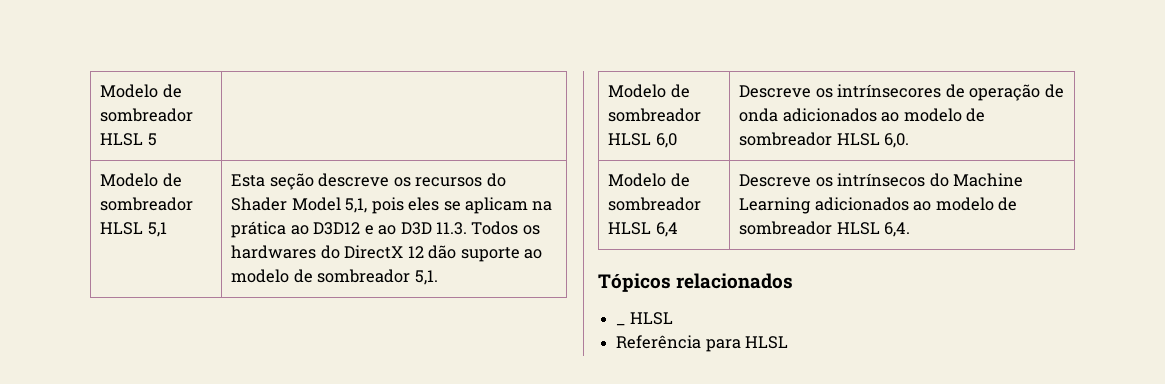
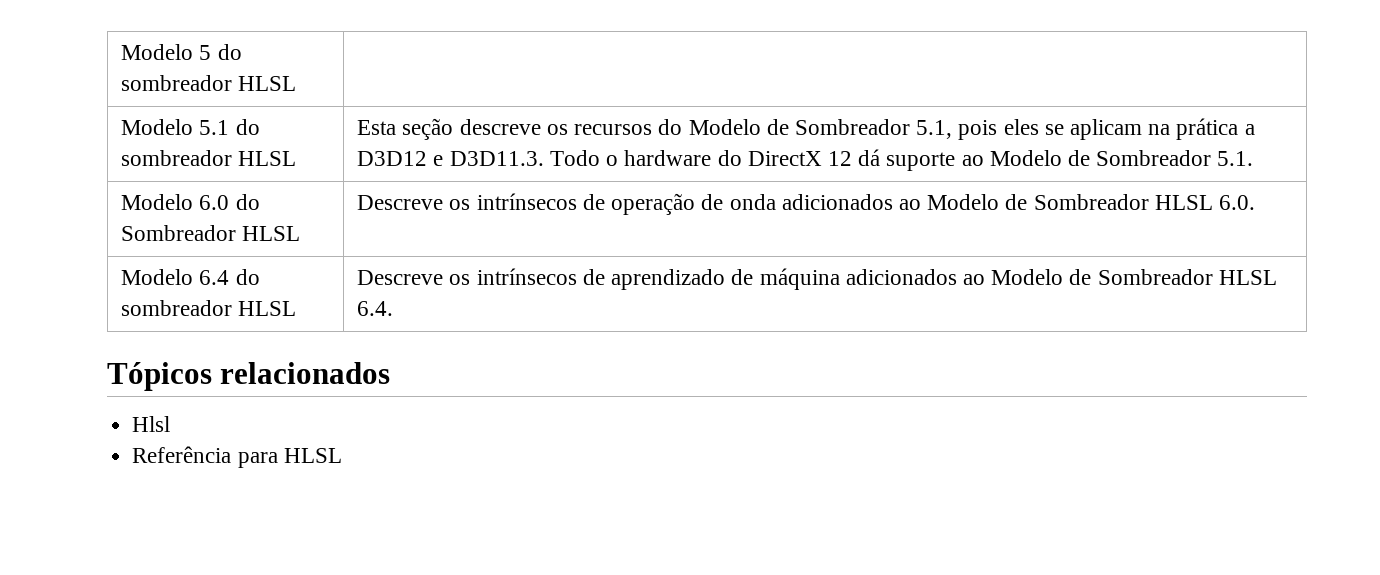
- Modelo de sombreador HLSL 5 |
- Modelo de sombreador HLSL 5,1 | Esta seção descreve os recursos do Shader Model 5,1, pois eles se aplicam na prática ao D3D12 e ao D3D 11.3. Todos os hardwares do DirectX 12 dão suporte ao modelo de sombreador 5,1.
- Modelo de sombreador HLSL 6,0 | Descreve os intrínsecores de operação de onda adicionados ao modelo de sombreador HLSL 6,0.
- Modelo de sombreador HLSL 6,4 | Descreve os intrínsecos do Machine Learning adicionados ao modelo de sombreador HLSL 6,4.
+ Modelo 5 do sombreador HLSL |
+ Modelo 5.1 do sombreador HLSL | Esta seção descreve os recursos do Modelo de Sombreador 5.1, pois eles se aplicam na prática a D3D12 e D3D11.3. Todo o hardware do DirectX 12 dá suporte ao Modelo de Sombreador 5.1.
+ Modelo 6.0 do Sombreador HLSL | Descreve os intrínsecos de operação de onda adicionados ao Modelo de Sombreador HLSL 6.0.
+ Modelo 6.4 do sombreador HLSL | Descreve os intrínsecos de aprendizado de máquina adicionados ao Modelo de Sombreador HLSL 6.4.
- _ HLSL
+ Hlsl

